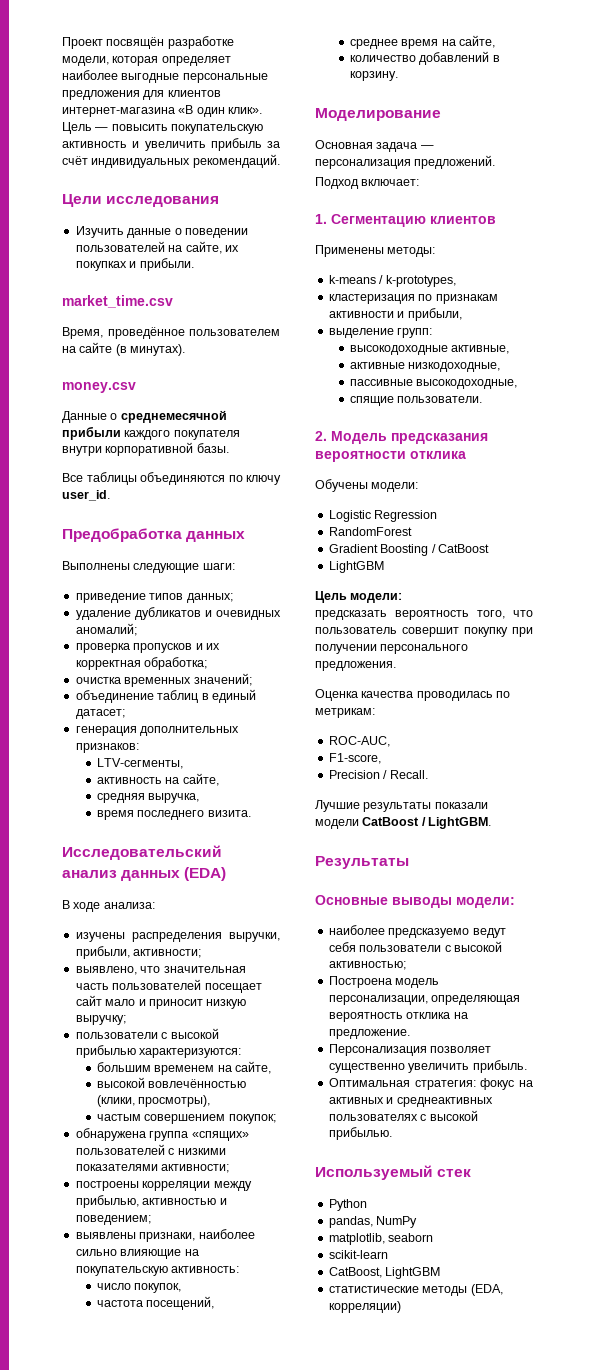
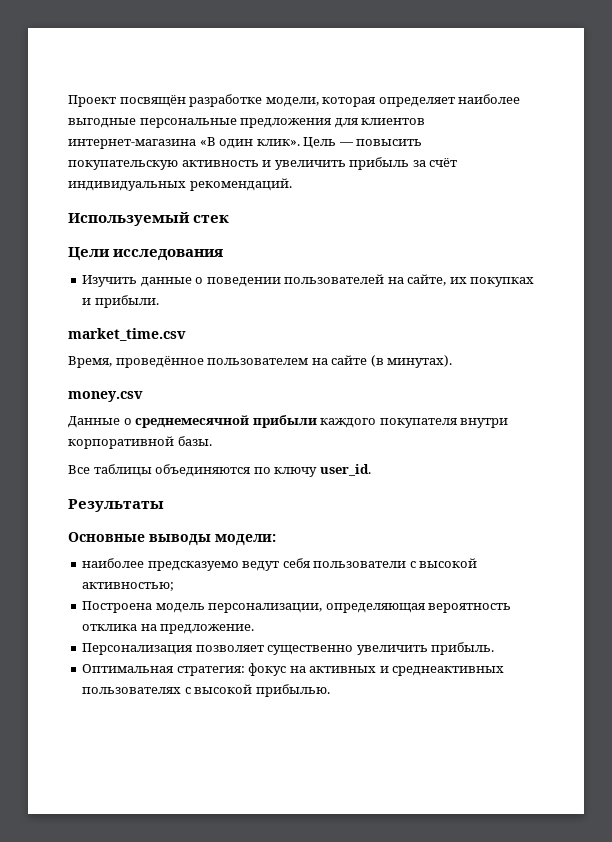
+ Используемый стек
- Предобработка данных
- Выполнены следующие шаги:
- приведение типов данных;
- удаление дубликатов и очевидных аномалий;
- проверка пропусков и их корректная обработка;
- очистка временных значений;
- объединение таблиц в единый датасет;
- генерация дополнительных признаков:
- LTV‑сегменты,
- активность на сайте,
- средняя выручка,
- время последнего визита.
- Исследовательский анализ данных (EDA)
- В ходе анализа:
- изучены распределения выручки, прибыли, активности;
- выявлено, что значительная часть пользователей посещает сайт мало и приносит низкую выручку;
- пользователи с высокой прибылью характеризуются:
- большим временем на сайте,
- высокой вовлечённостью (клики, просмотры),
- частым совершением покупок;
- обнаружена группа «спящих» пользователей с низкими показателями активности;
- построены корреляции между прибылью, активностью и поведением;
- выявлены признаки, наиболее сильно влияющие на покупательскую активность:
- число покупок,
- частота посещений,
- среднее время на сайте,
- количество добавлений в корзину.
- Моделирование
- Основная задача — персонализация предложений.
- Подход включает:
- 1. Сегментацию клиентов
- Применены методы:
- k‑means / k‑prototypes,
- кластеризация по признакам активности и прибыли,
- выделение групп:
- высокодоходные активные,
- активные низкодоходные,
- пассивные высокодоходные,
- спящие пользователи.
- 2. Модель предсказания вероятности отклика
- Обучены модели:
- Logistic Regression
- RandomForest
- Gradient Boosting / CatBoost
- LightGBM
- Цель модели:
- предсказать вероятность того, что пользователь совершит покупку при получении персонального предложения.
- Оценка качества проводилась по метрикам:
- ROC‑AUC,
- F1‑score,
- Precision / Recall.
- Лучшие результаты показали модели CatBoost / LightGBM.
- Используемый стек
- Python
- pandas, NumPy
- matplotlib, seaborn
- scikit-learn
- CatBoost, LightGBM
- статистические методы (EDA, корреляции)

